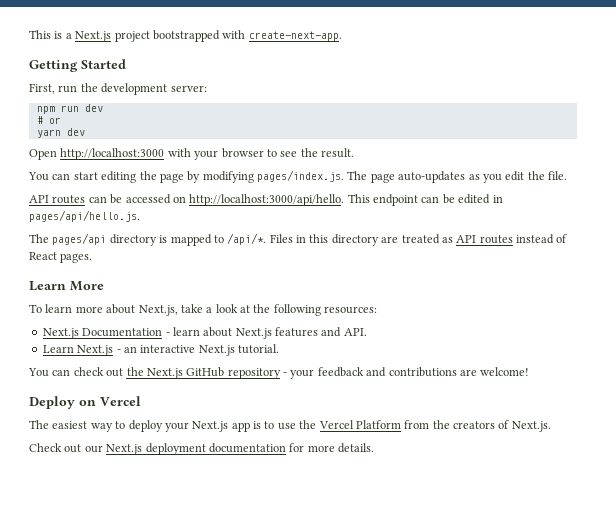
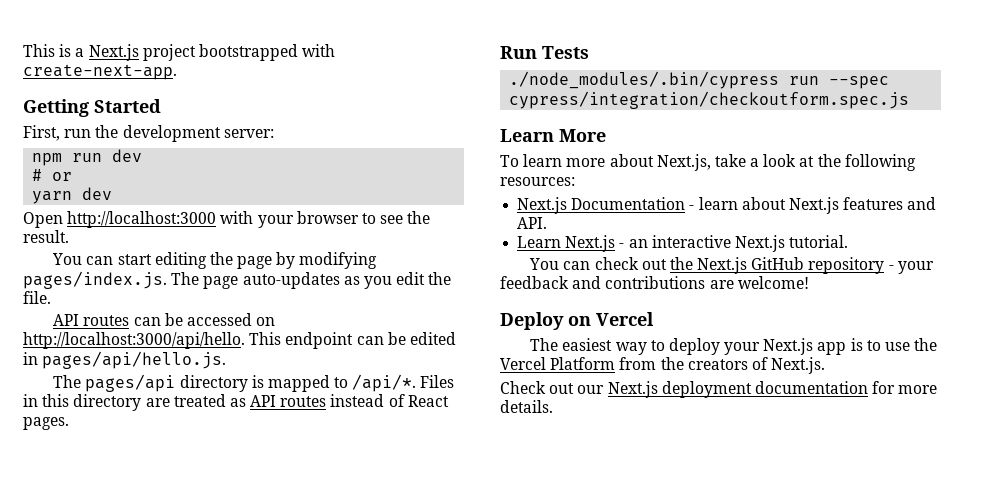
+ Run Tests
+ ./node_modules/.bin/cypress run --spec cypress/integration/checkoutform.spec.js

